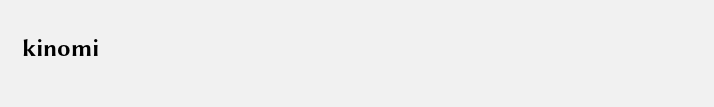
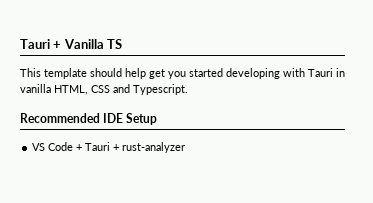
- kinomi
+ Tauri + Vanilla TS
+ This template should help get you started developing with Tauri in vanilla HTML, CSS and Typescript.
+ Recommended IDE Setup
+ VS Code + Tauri + rust-analyzer

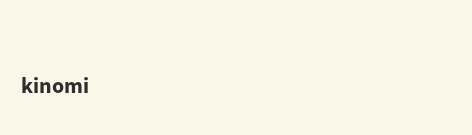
- Tauri + Vanilla TS
- This template should help get you started developing with Tauri in vanilla HTML, CSS and Typescript.
- Recommended IDE Setup
- VS Code + Tauri + rust-analyzer
+ kinomi

